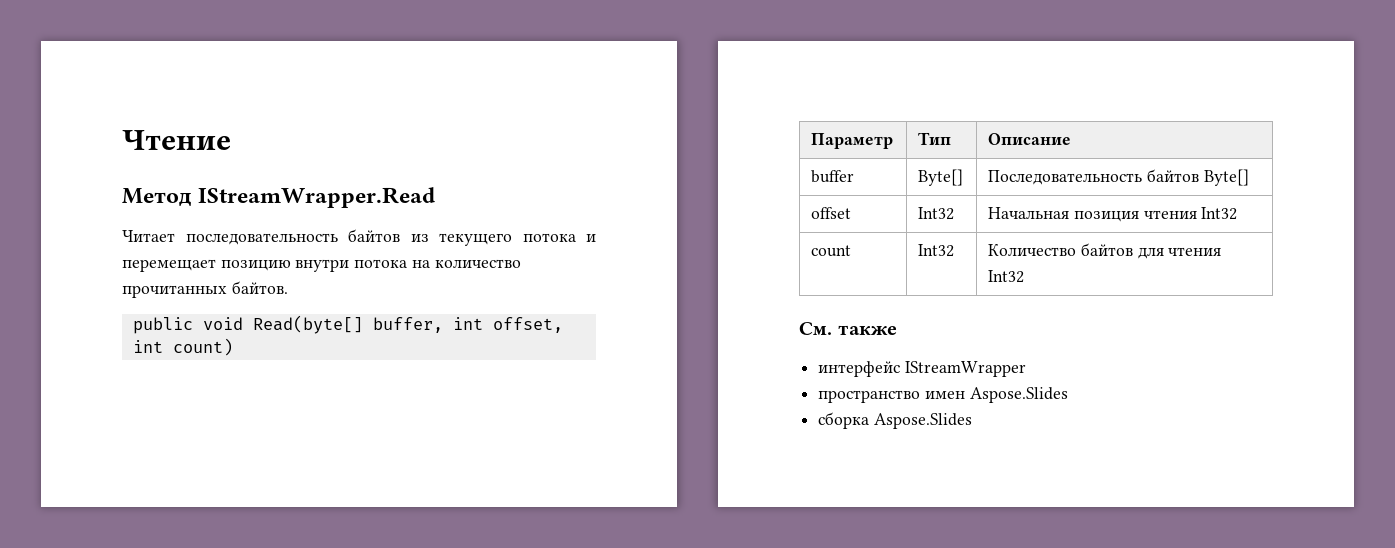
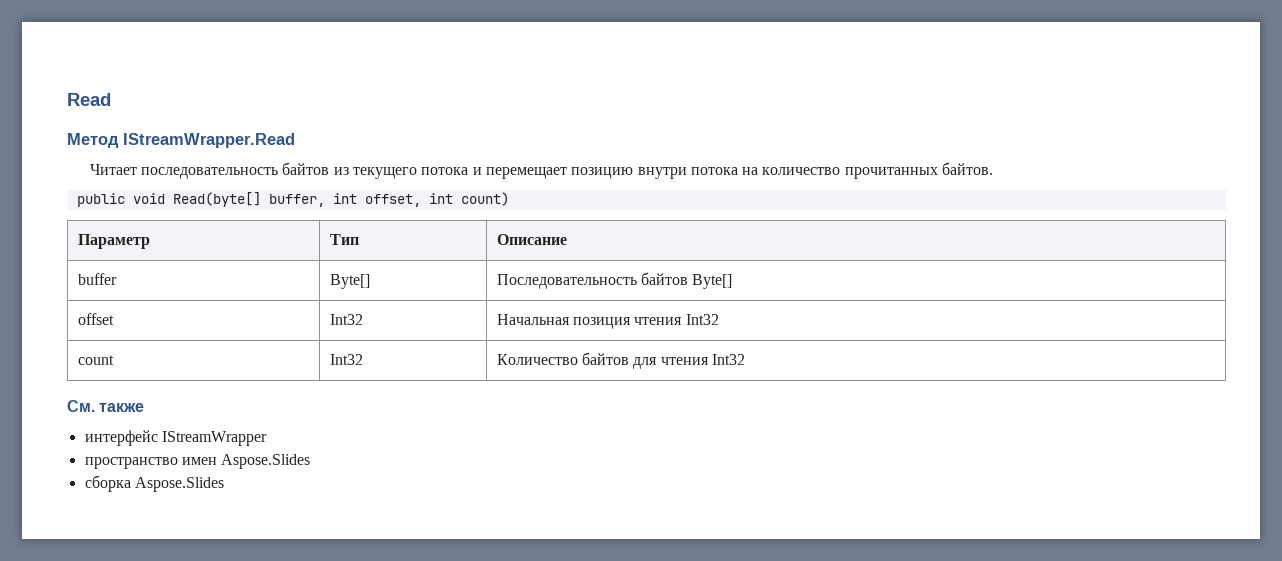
- Чтение
+ Read

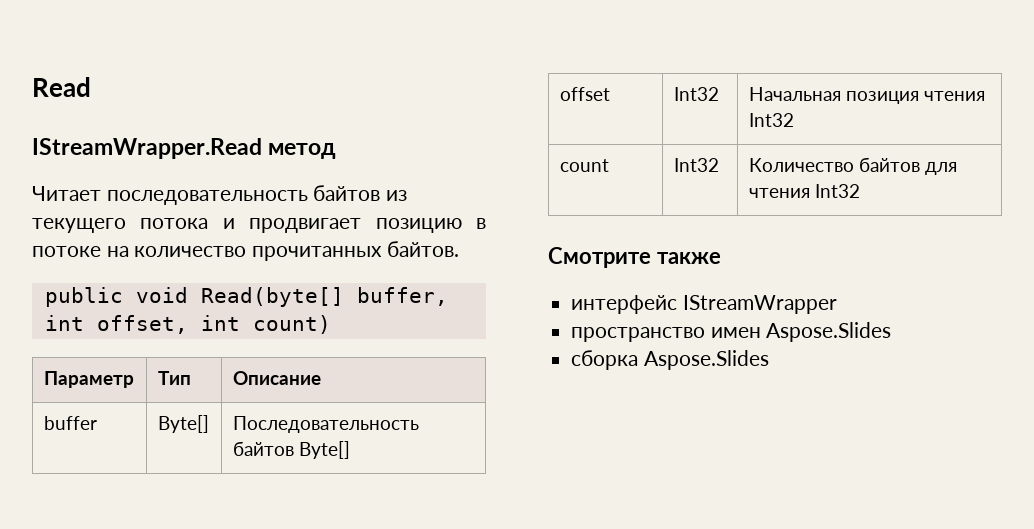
- Метод IStreamWrapper.Read
+ IStreamWrapper.Read метод
- Читает последовательность байтов из текущего потока и перемещает позицию внутри потока на количество прочитанных байтов.
+ Читает последовательность байтов из текущего потока и продвигает позицию в потоке на количество прочитанных байтов.
- См. также
+ Смотрите также

